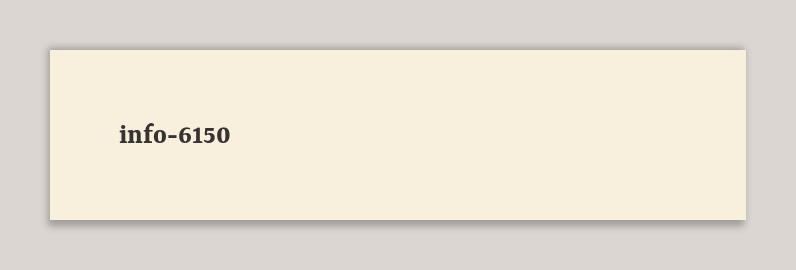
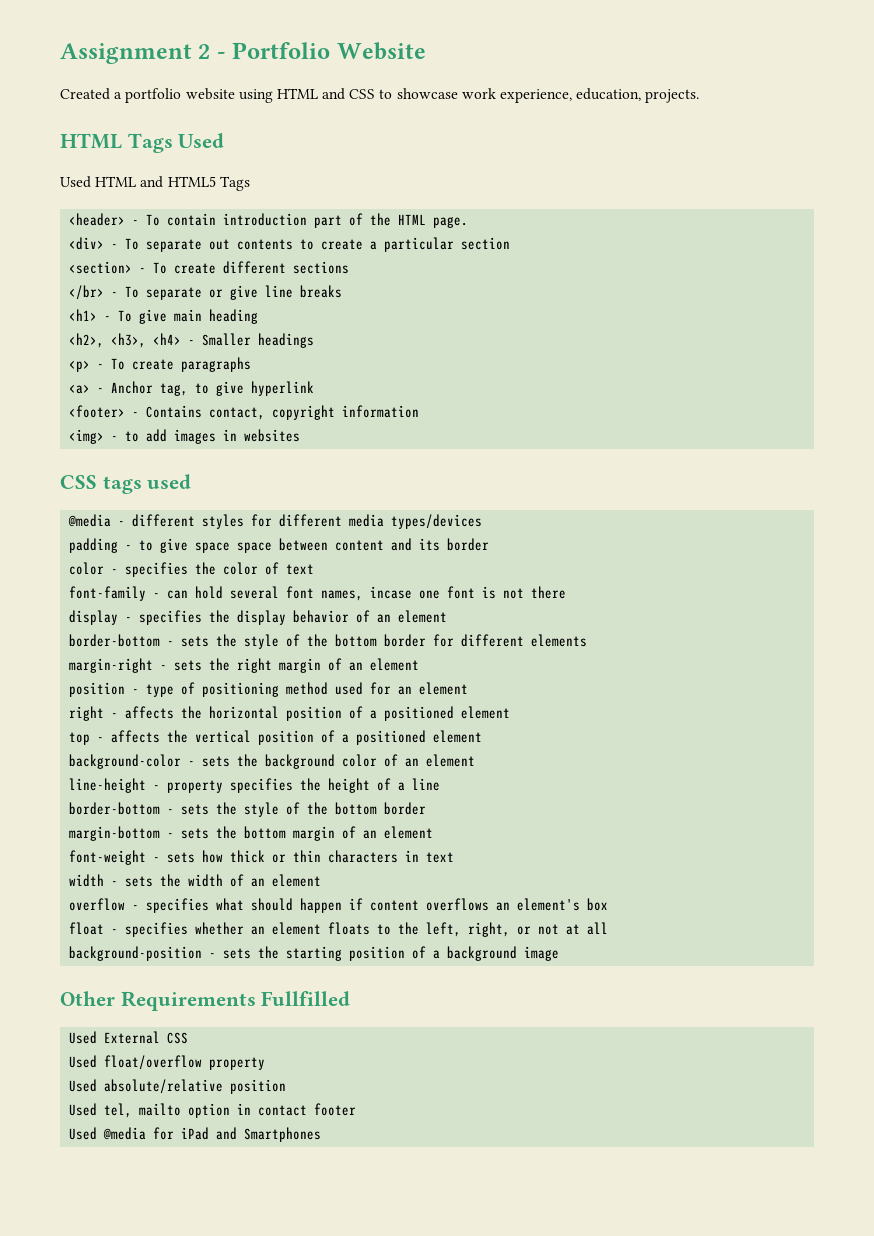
- info-6150
+ Assignment 2 - Portfolio Website
+ Created a portfolio website using HTML and CSS to showcase work experience, education, projects.
+ HTML Tags Used
+ Used HTML and HTML5 Tags
+ <header> - To contain introduction part of the HTML page.
+ <div> - To separate out contents to create a particular section
+ <section> - To create different sections
+ </br> - To separate or give line breaks
+ <h1> - To give main heading
+ <h2>, <h3>, <h4> - Smaller headings
+ <p> - To create paragraphs
+ <a> - Anchor tag, to give hyperlink
+ <footer> - Contains contact, copyright information
+ <img> - to add images in websites
+ CSS tags used
+ @media - different styles for different media types/devices
+ padding - to give space space between content and its border
+ color - specifies the color of text
+ font-family - can hold several font names, incase one font is not there
+ display - specifies the display behavior of an element
+ border-bottom - sets the style of the bottom border for different elements
+ margin-right - sets the right margin of an element
+ position - type of positioning method used for an element
+ right - affects the horizontal position of a positioned element
+ top - affects the vertical position of a positioned element
+ background-color - sets the background color of an element
+ line-height - property specifies the height of a line
+ border-bottom - sets the style of the bottom border
+ margin-bottom - sets the bottom margin of an element
+ font-weight - sets how thick or thin characters in text
+ width - sets the width of an element
+ overflow - specifies what should happen if content overflows an element's box
+ float - specifies whether an element floats to the left, right, or not at all
+ background-position - sets the starting position of a background image
+ Other Requirements Fullfilled
+ Used External CSS
+ Used float/overflow property
+ Used absolute/relative position
+ Used tel, mailto option in contact footer
+ Used @media for iPad and Smartphones

